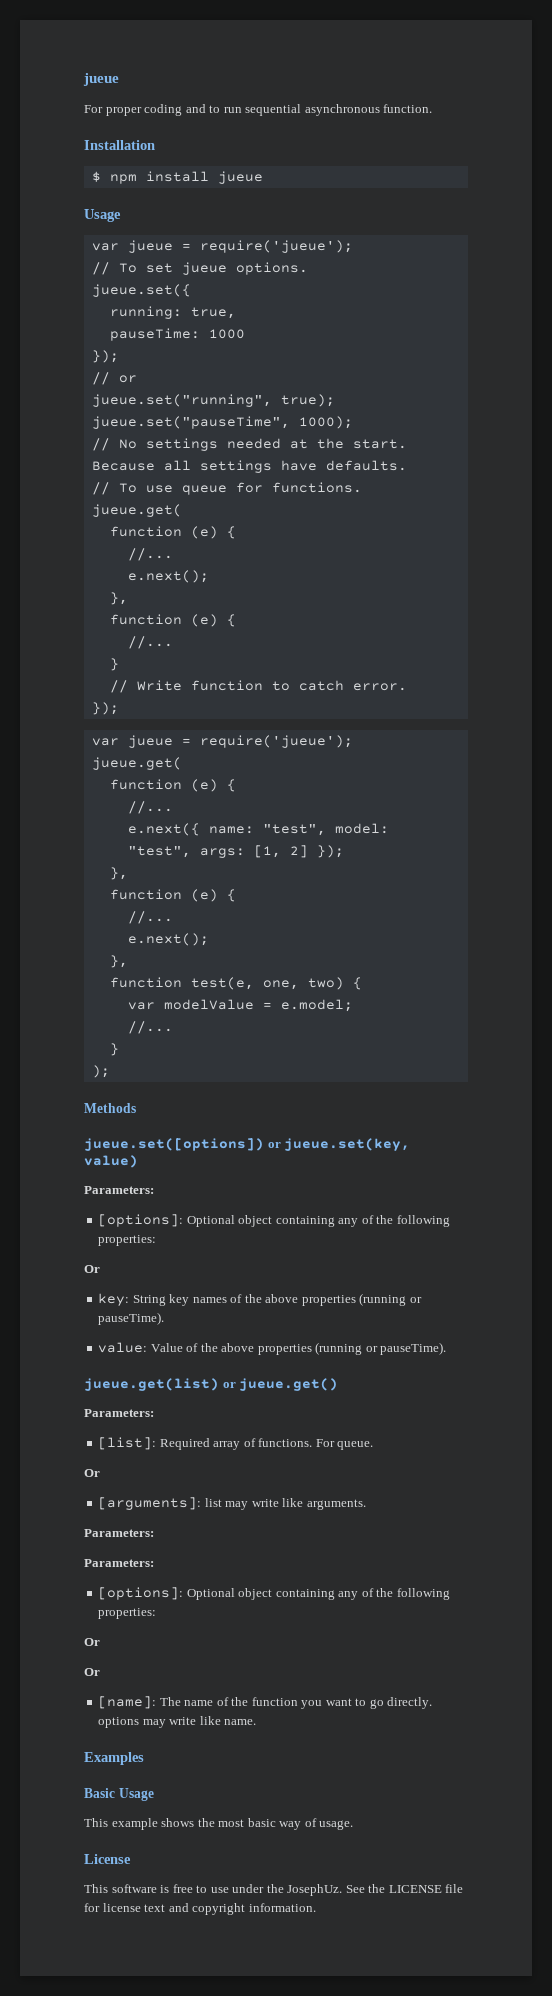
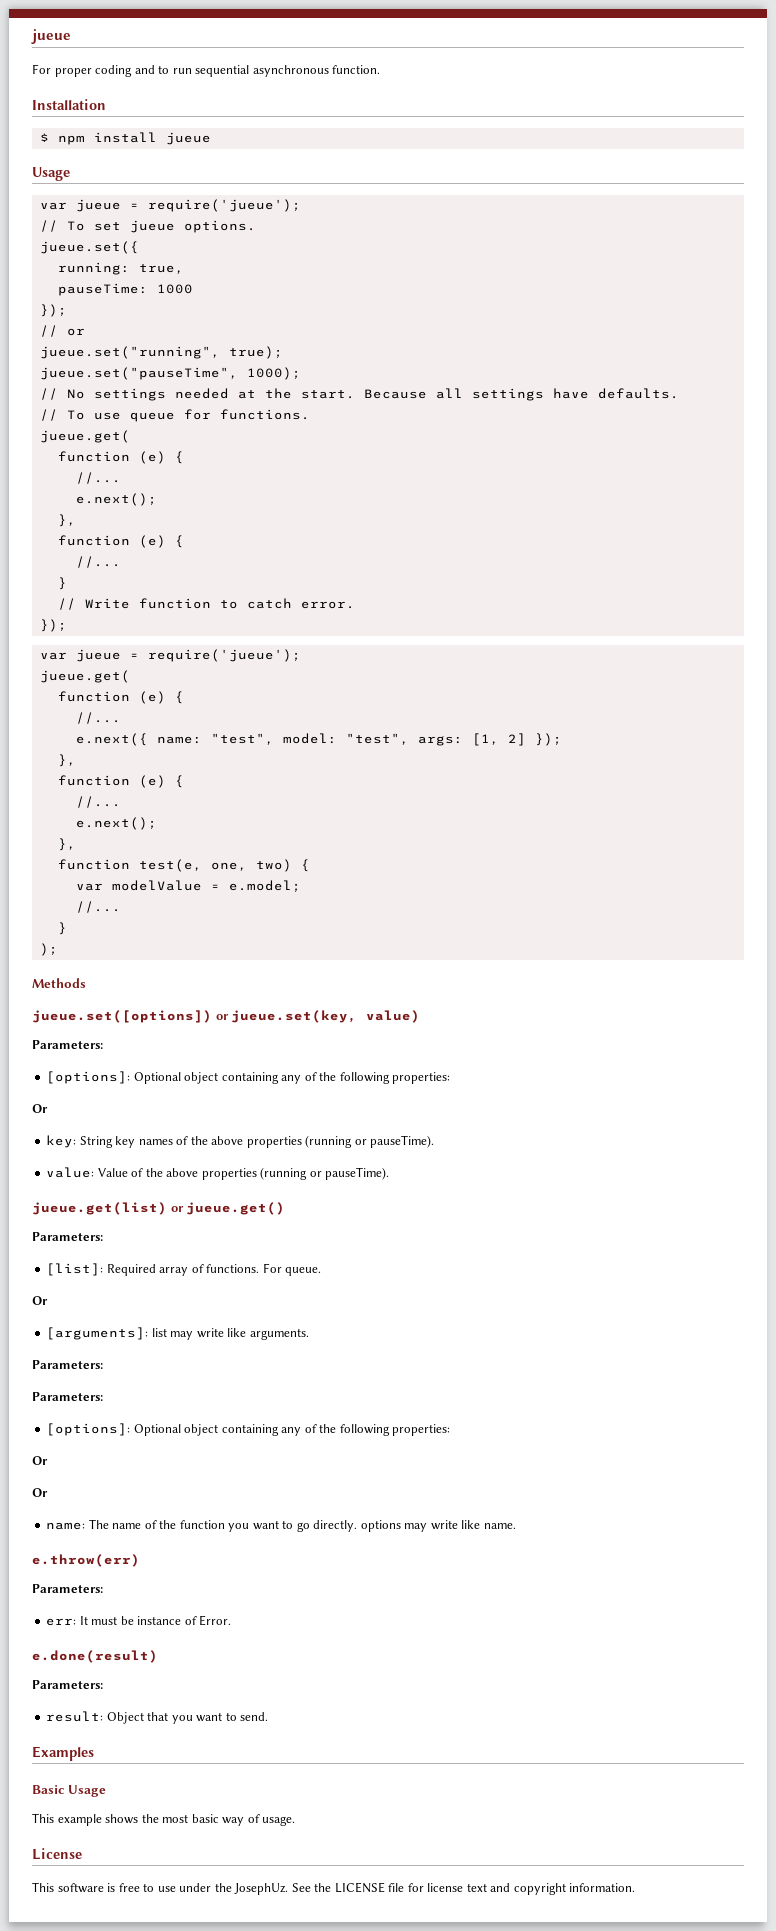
- [name]: The name of the function you want to go directly. options may write like name.
+ name: The name of the function you want to go directly. options may write like name.
+ e.throw(err)
+ Parameters:
+ err: It must be instance of Error.
+ e.done(result)
+ Parameters:
+ result: Object that you want to send.

